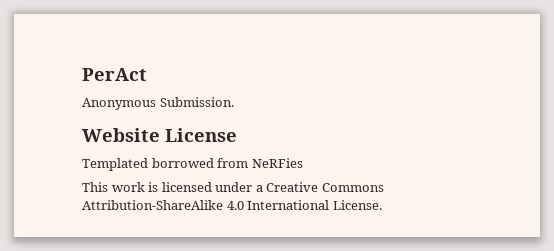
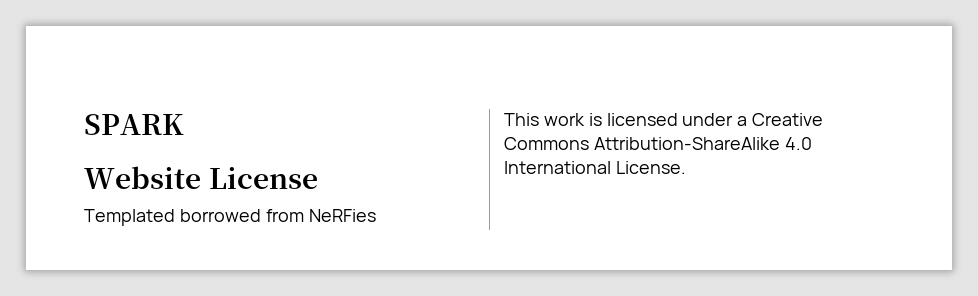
- PerAct
- Anonymous Submission.
+ SPARK

